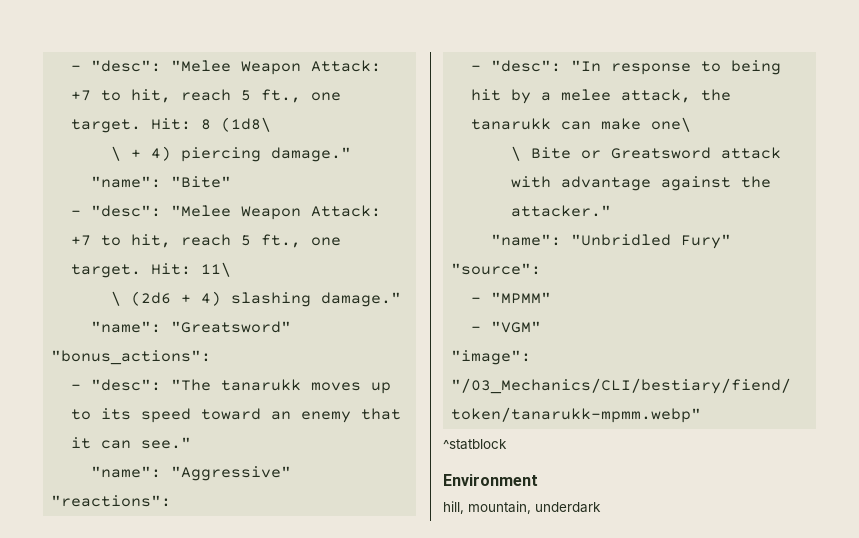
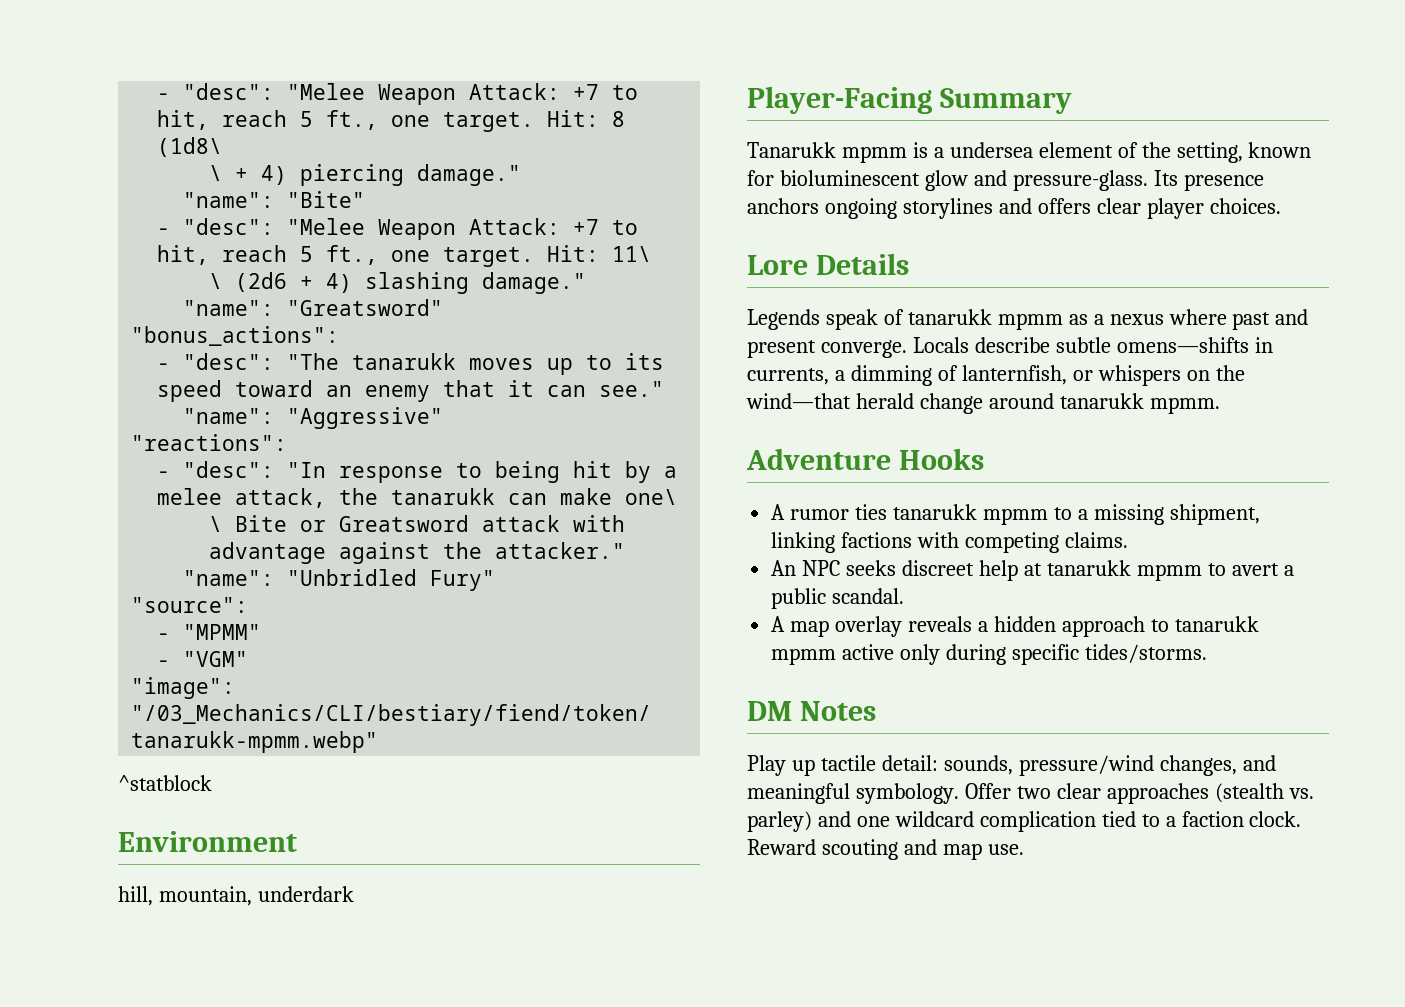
+ Player-Facing Summary
+ Tanarukk mpmm is a undersea element of the setting, known for bioluminescent glow and pressure-glass. Its presence anchors ongoing storylines and offers clear player choices.
+ Lore Details
+ Legends speak of tanarukk mpmm as a nexus where past and present converge. Locals describe subtle omens—shifts in currents, a dimming of lanternfish, or whispers on the wind—that herald change around tanarukk mpmm.
+ Adventure Hooks
+ A rumor ties tanarukk mpmm to a missing shipment, linking factions with competing claims.
+ An NPC seeks discreet help at tanarukk mpmm to avert a public scandal.
+ A map overlay reveals a hidden approach to tanarukk mpmm active only during specific tides/storms.
+ DM Notes
+ Play up tactile detail: sounds, pressure/wind changes, and meaningful symbology. Offer two clear approaches (stealth vs. parley) and one wildcard complication tied to a faction clock. Reward scouting and map use.

